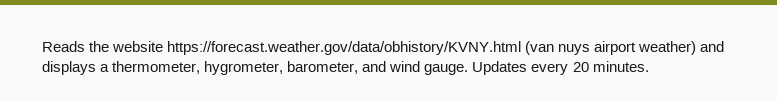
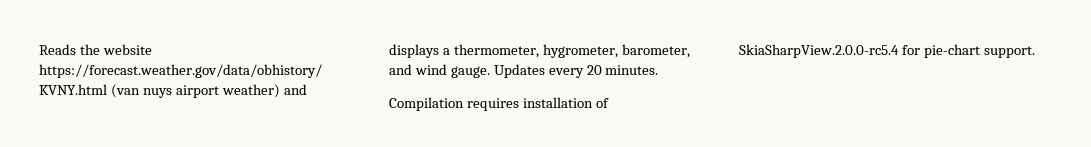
+ Compilation requires installation of SkiaSharpView.2.0.0-rc5.4 for pie-chart support.

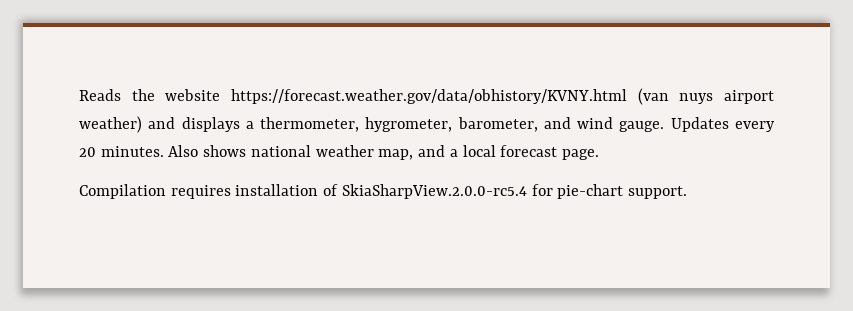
+ Also shows national weather map, and a local forecast page.

